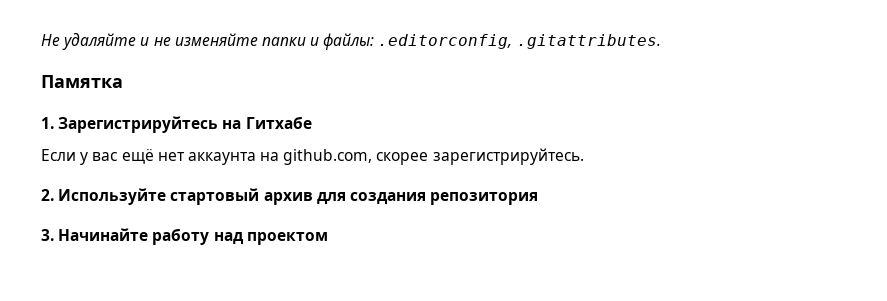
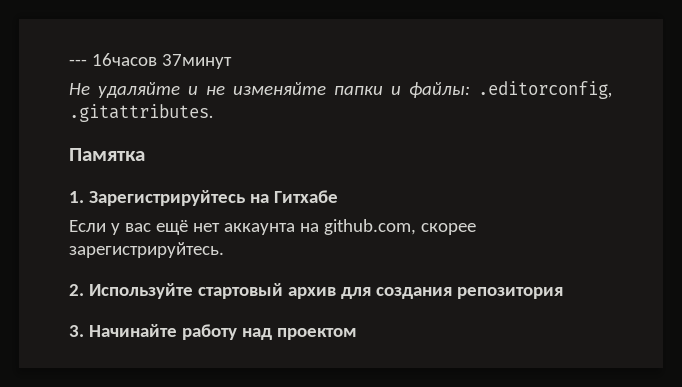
+ --- 16часов 37минут

